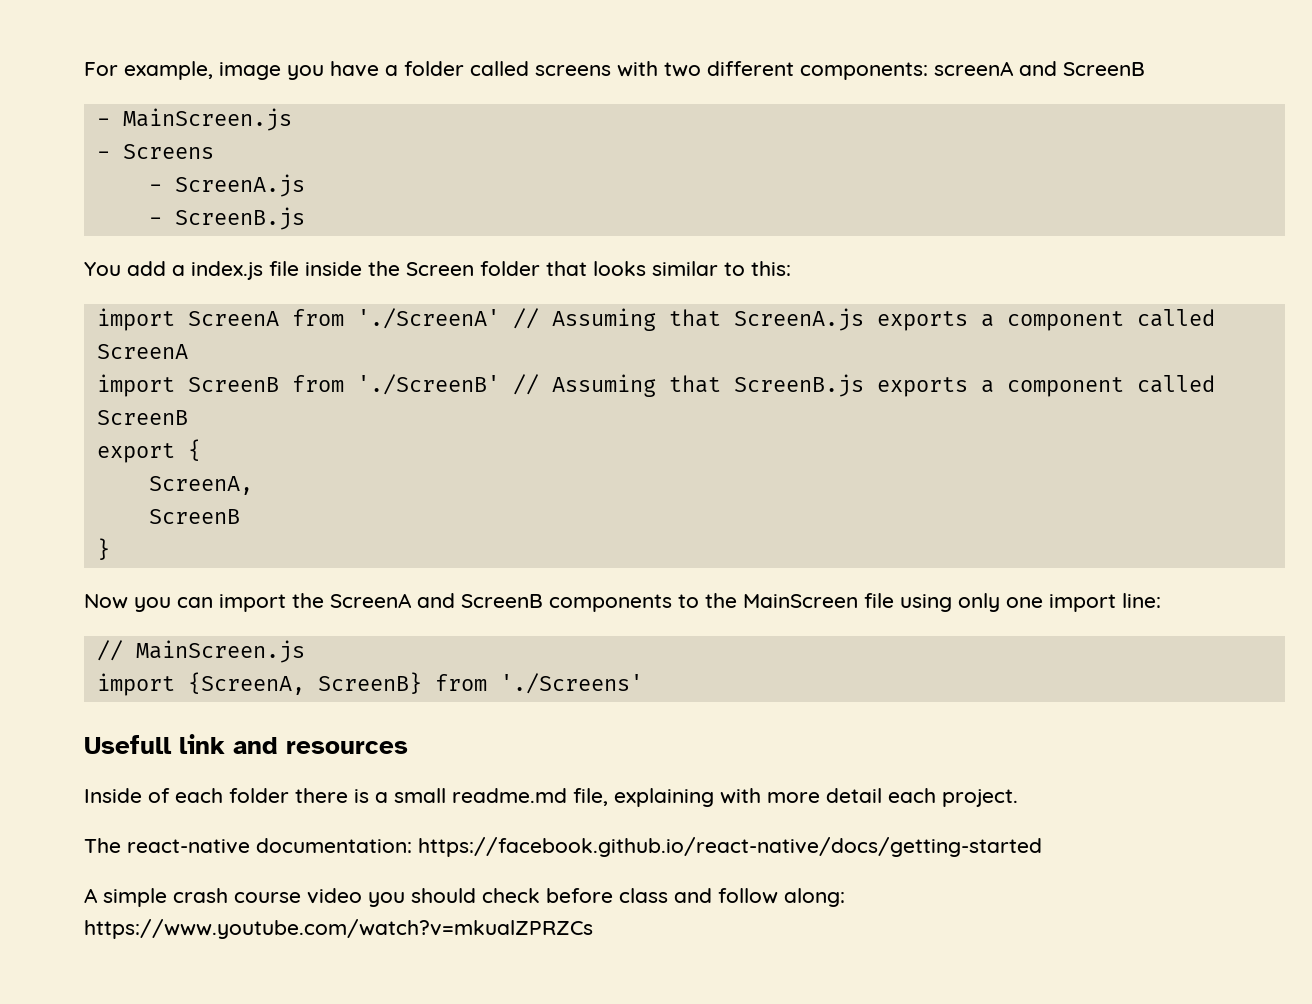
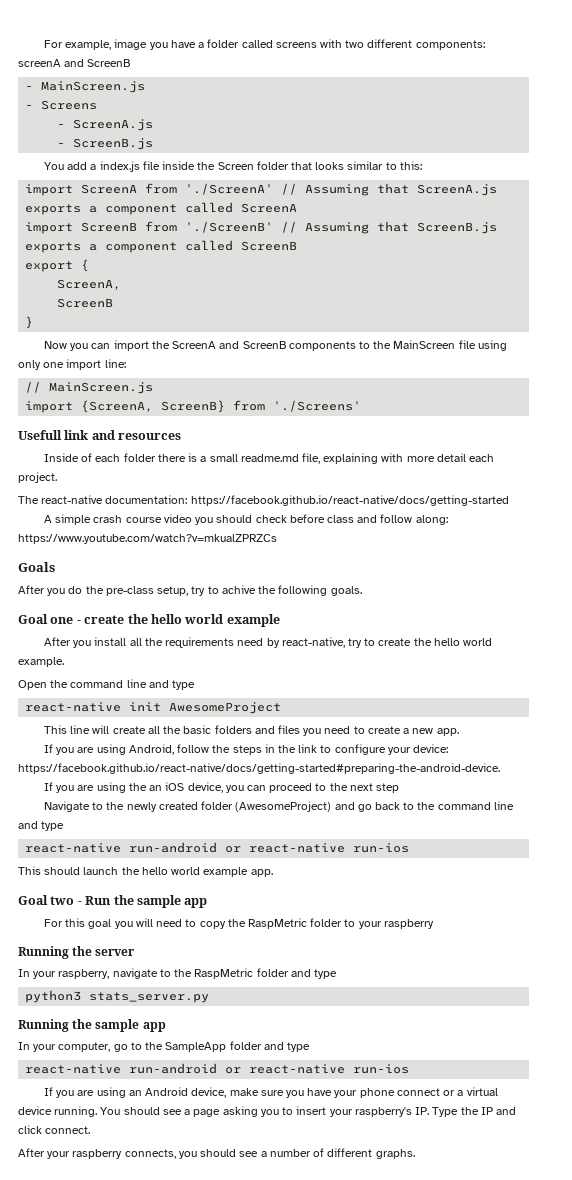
+ Goals
+ After you do the pre-class setup, try to achive the following goals.
+ Goal one - create the hello world example
+ After you install all the requirements need by react-native, try to create the hello world example.
+ Open the command line and type
+ react-native init AwesomeProject
+ This line will create all the basic folders and files you need to create a new app.
+ If you are using Android, follow the steps in the link to configure your device: https://facebook.github.io/react-native/docs/getting-started#preparing-the-android-device.
+ If you are using the an iOS device, you can proceed to the next step
+ Navigate to the newly created folder (AwesomeProject) and go back to the command line and type
+ react-native run-android or react-native run-ios
+ This should launch the hello world example app.
+ Goal two - Run the sample app
+ For this goal you will need to copy the RaspMetric folder to your raspberry
+ Running the server
+ In your raspberry, navigate to the RaspMetric folder and type
+ python3 stats_server.py
+ Running the sample app
+ In your computer, go to the SampleApp folder and type
+ react-native run-android or react-native run-ios
+ If you are using an Android device, make sure you have your phone connect or a virtual device running. You should see a page asking you to insert your raspberry's IP. Type the IP and click connect.
+ After your raspberry connects, you should see a number of different graphs.

